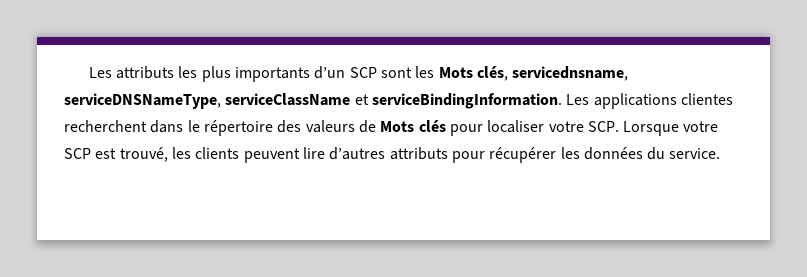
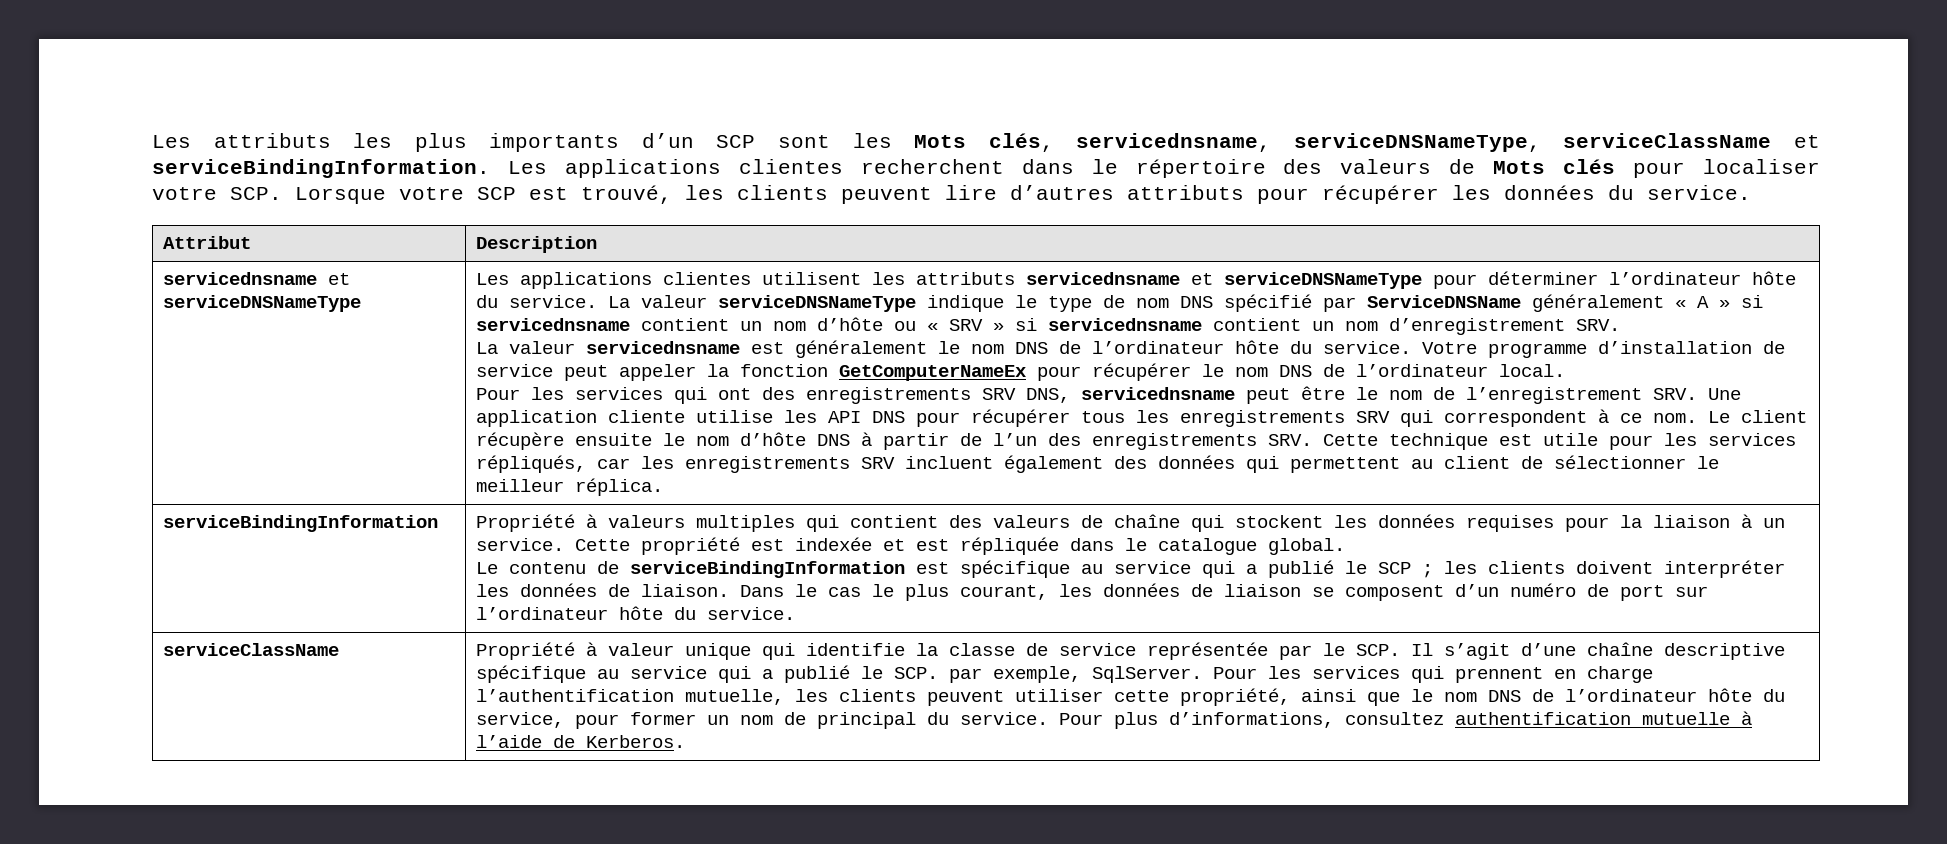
+ Attribut | Description
+ servicednsname et serviceDNSNameType | Les applications clientes utilisent les attributs servicednsname et serviceDNSNameType pour déterminer l’ordinateur hôte du service. La valeur serviceDNSNameType indique le type de nom DNS spécifié par ServiceDNSName généralement « A » si servicednsname contient un nom d’hôte ou « SRV » si servicednsname contient un nom d’enregistrement SRV.
+ La valeur servicednsname est généralement le nom DNS de l’ordinateur hôte du service. Votre programme d’installation de service peut appeler la fonction GetComputerNameEx pour récupérer le nom DNS de l’ordinateur local.
+ Pour les services qui ont des enregistrements SRV DNS, servicednsname peut être le nom de l’enregistrement SRV. Une application cliente utilise les API DNS pour récupérer tous les enregistrements SRV qui correspondent à ce nom. Le client récupère ensuite le nom d’hôte DNS à partir de l’un des enregistrements SRV. Cette technique est utile pour les services répliqués, car les enregistrements SRV incluent également des données qui permettent au client de sélectionner le meilleur réplica.
+ serviceBindingInformation | Propriété à valeurs multiples qui contient des valeurs de chaîne qui stockent les données requises pour la liaison à un service. Cette propriété est indexée et est répliquée dans le catalogue global.
+ Le contenu de serviceBindingInformation est spécifique au service qui a publié le SCP ; les clients doivent interpréter les données de liaison. Dans le cas le plus courant, les données de liaison se composent d’un numéro de port sur l’ordinateur hôte du service.
+ serviceClassName | Propriété à valeur unique qui identifie la classe de service représentée par le SCP. Il s’agit d’une chaîne descriptive spécifique au service qui a publié le SCP. par exemple, SqlServer. Pour les services qui prennent en charge l’authentification mutuelle, les clients peuvent utiliser cette propriété, ainsi que le nom DNS de l’ordinateur hôte du service, pour former un nom de principal du service. Pour plus d’informations, consultez authentification mutuelle à l’aide de Kerberos.

